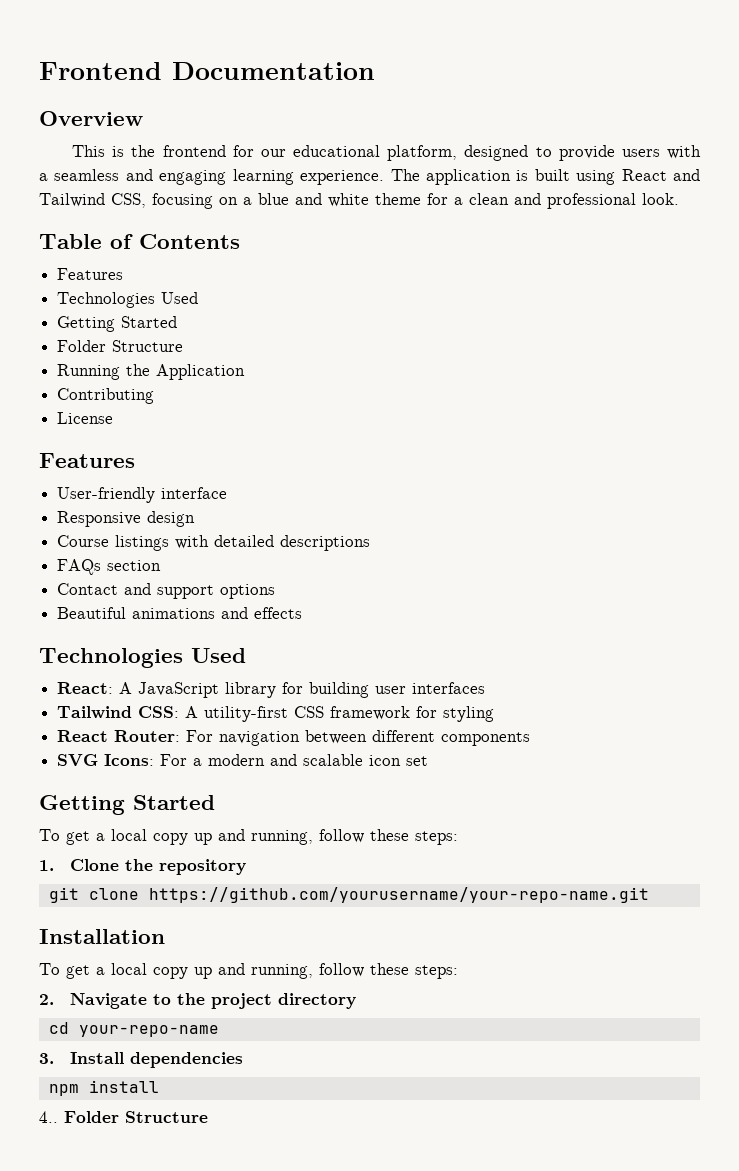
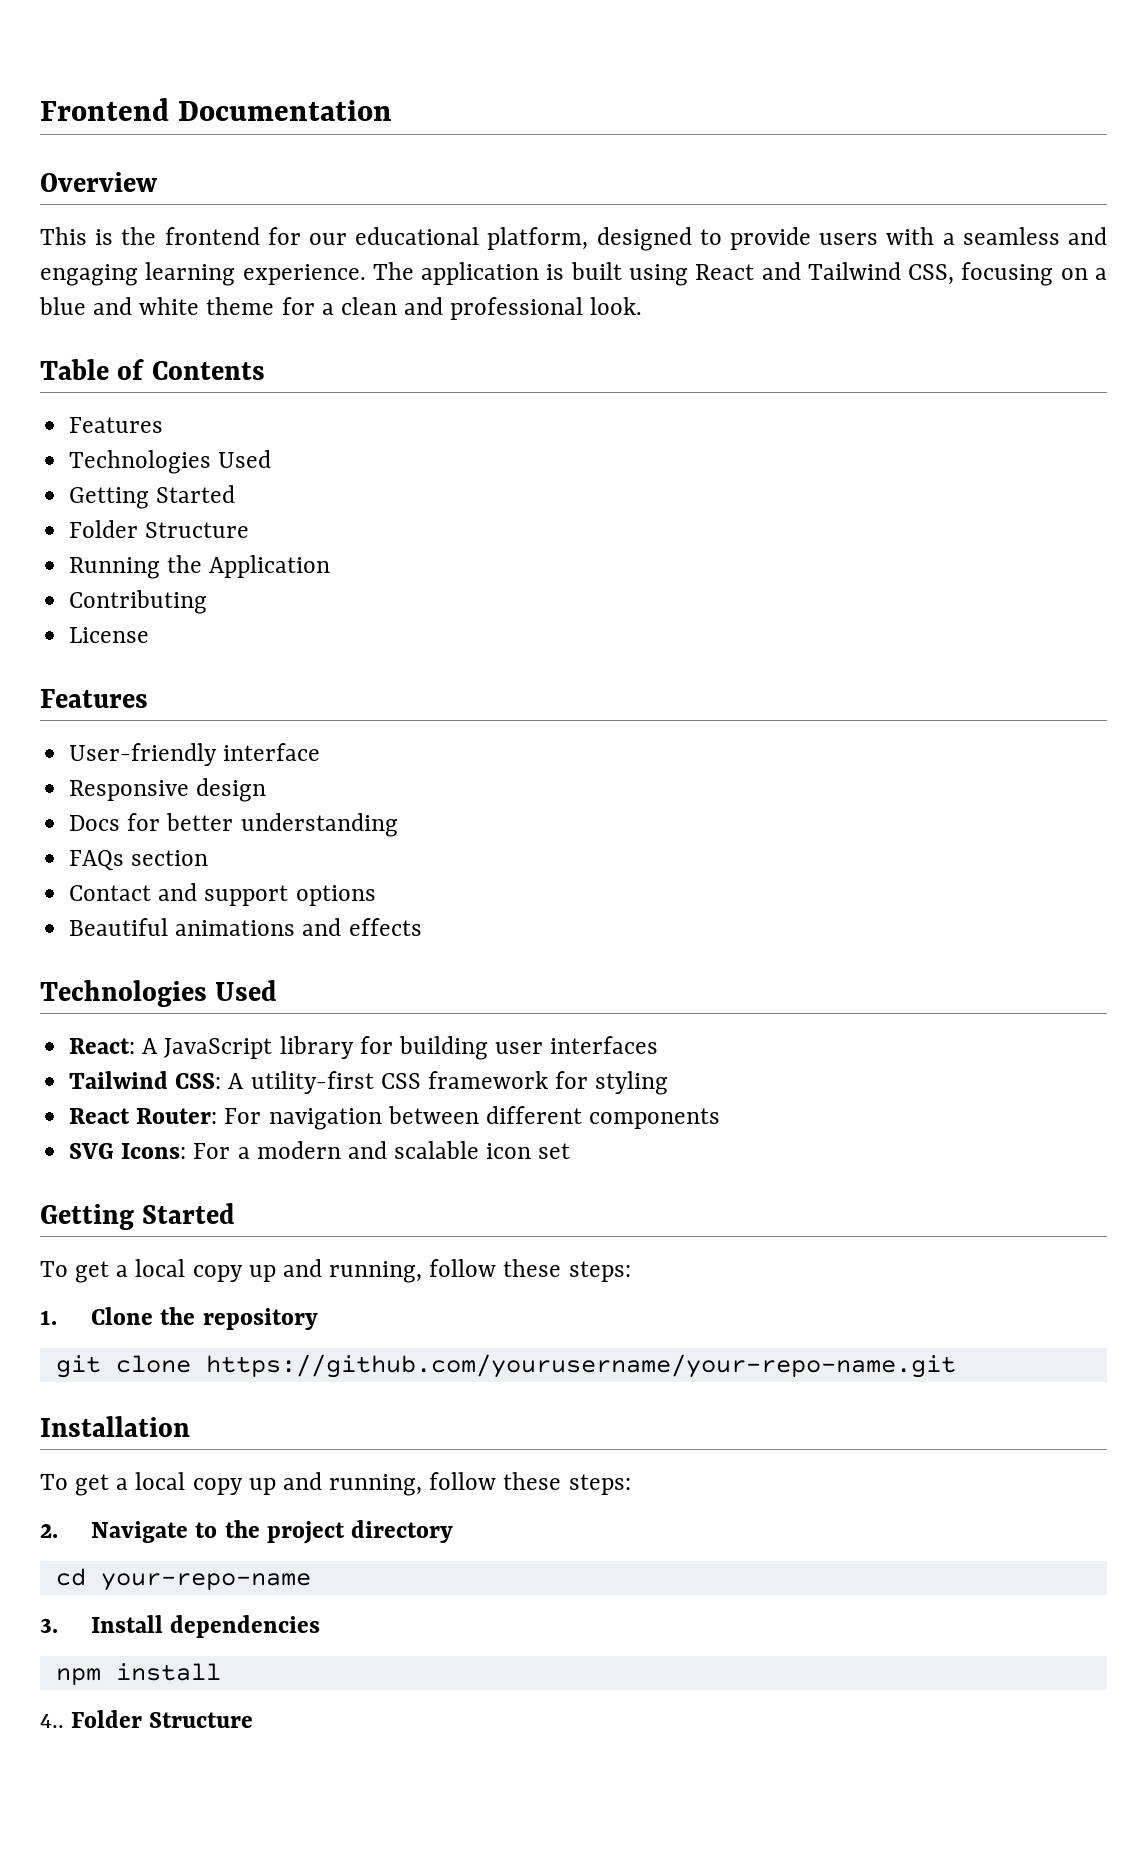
- Course listings with detailed descriptions
+ Docs for better understanding

